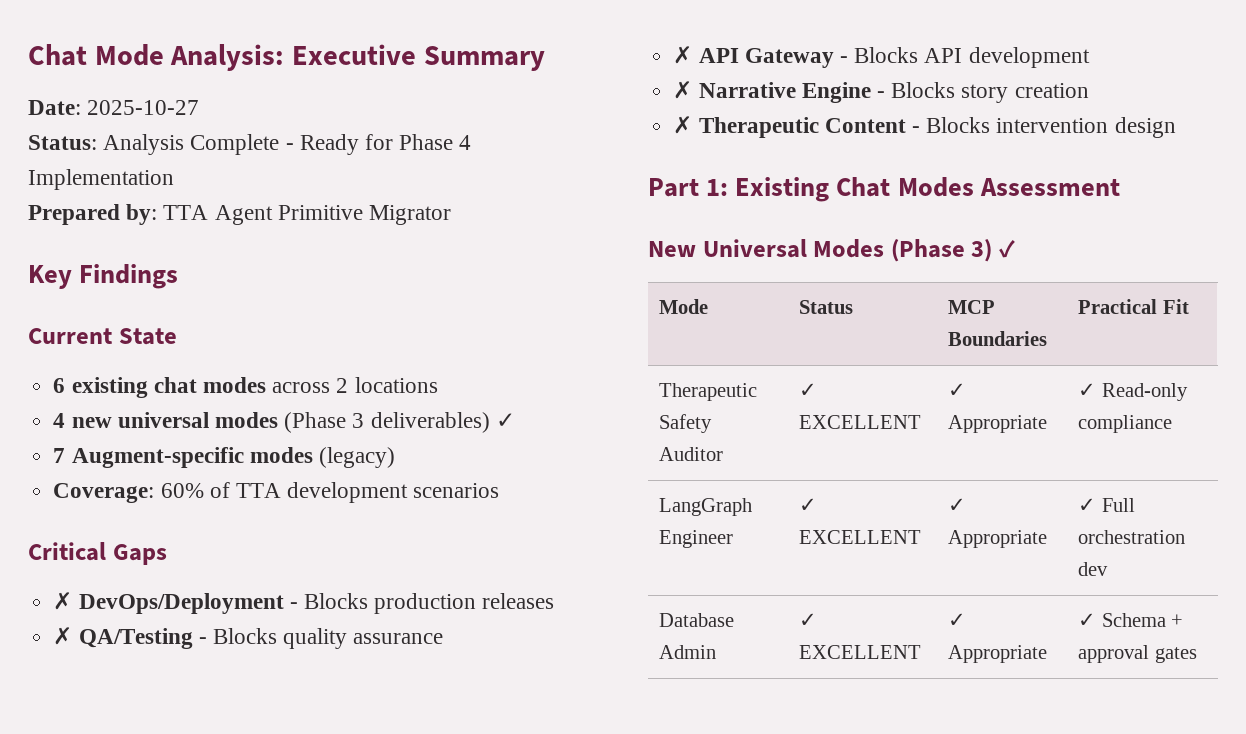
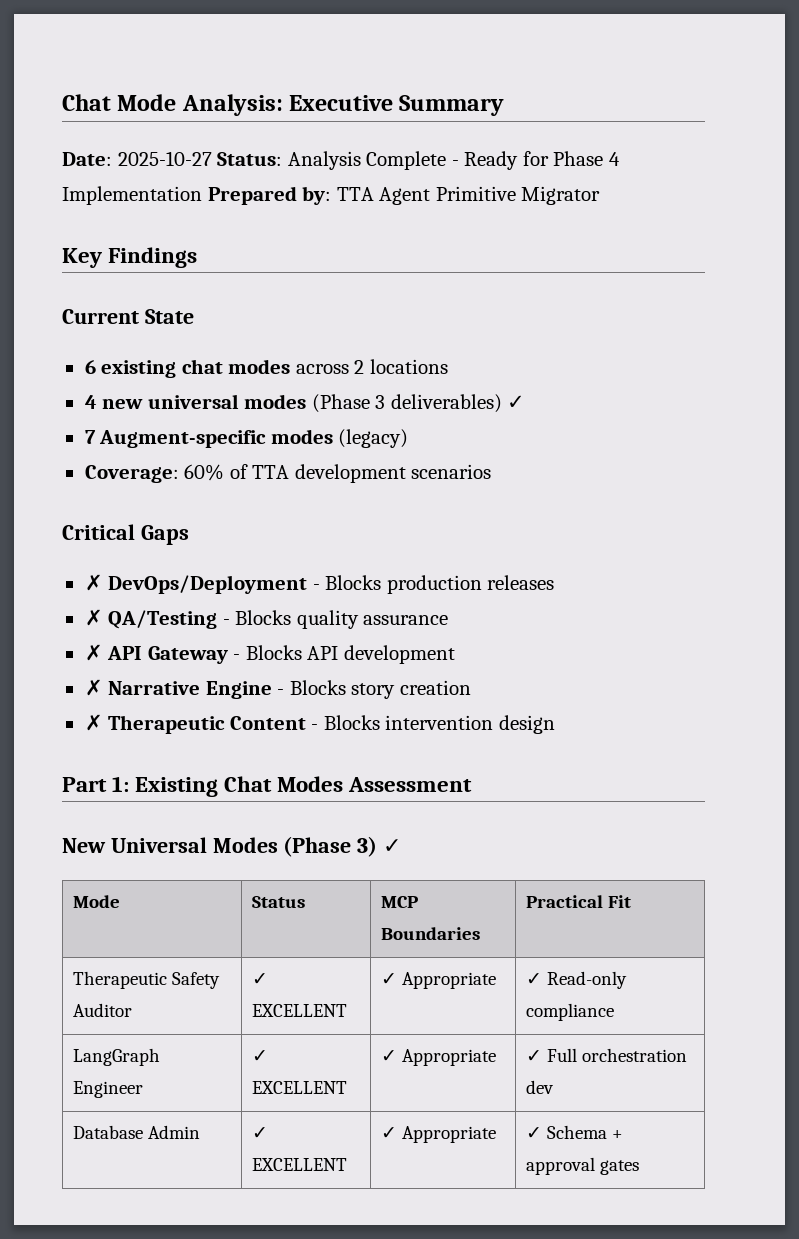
- Date: 2025-10-27
- Status: Analysis Complete - Ready for Phase 4 Implementation
- Prepared by: TTA Agent Primitive Migrator
+ Date: 2025-10-27 Status: Analysis Complete - Ready for Phase 4 Implementation Prepared by: TTA Agent Primitive Migrator

